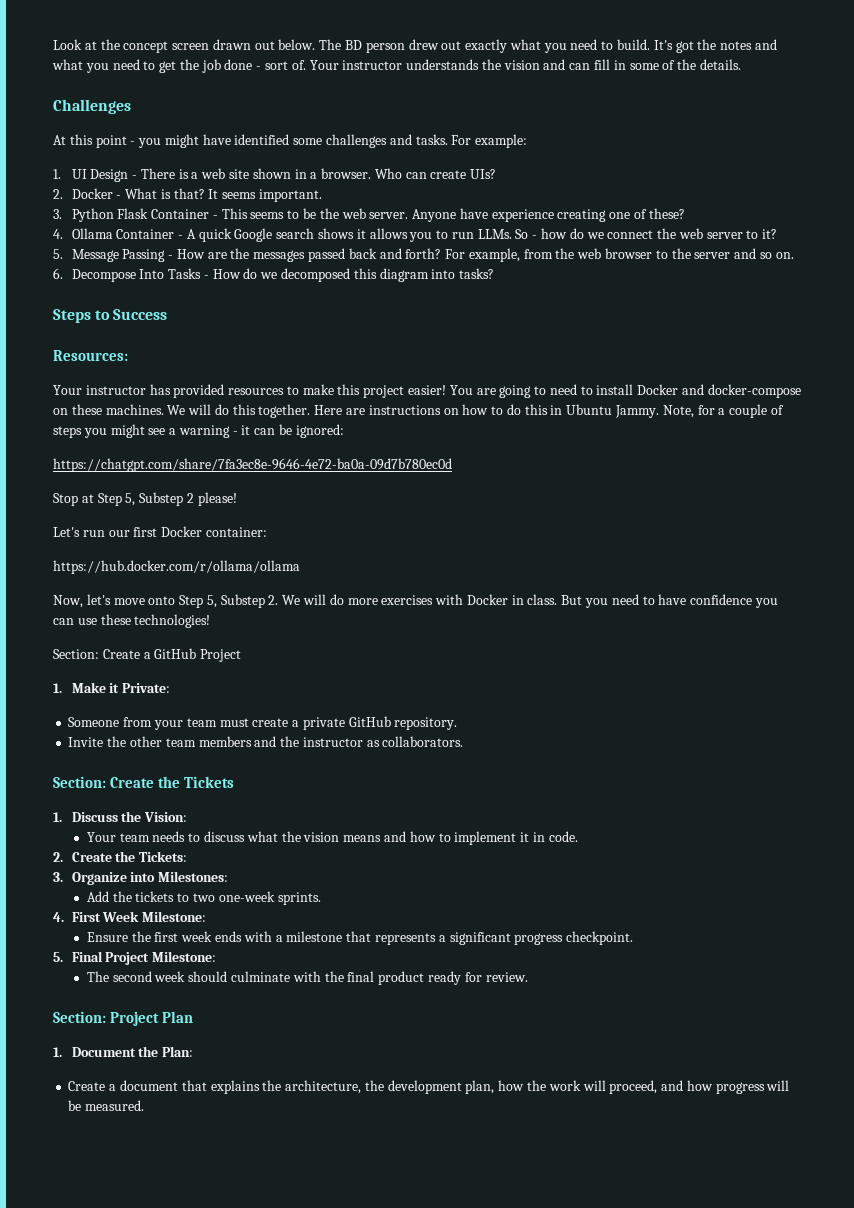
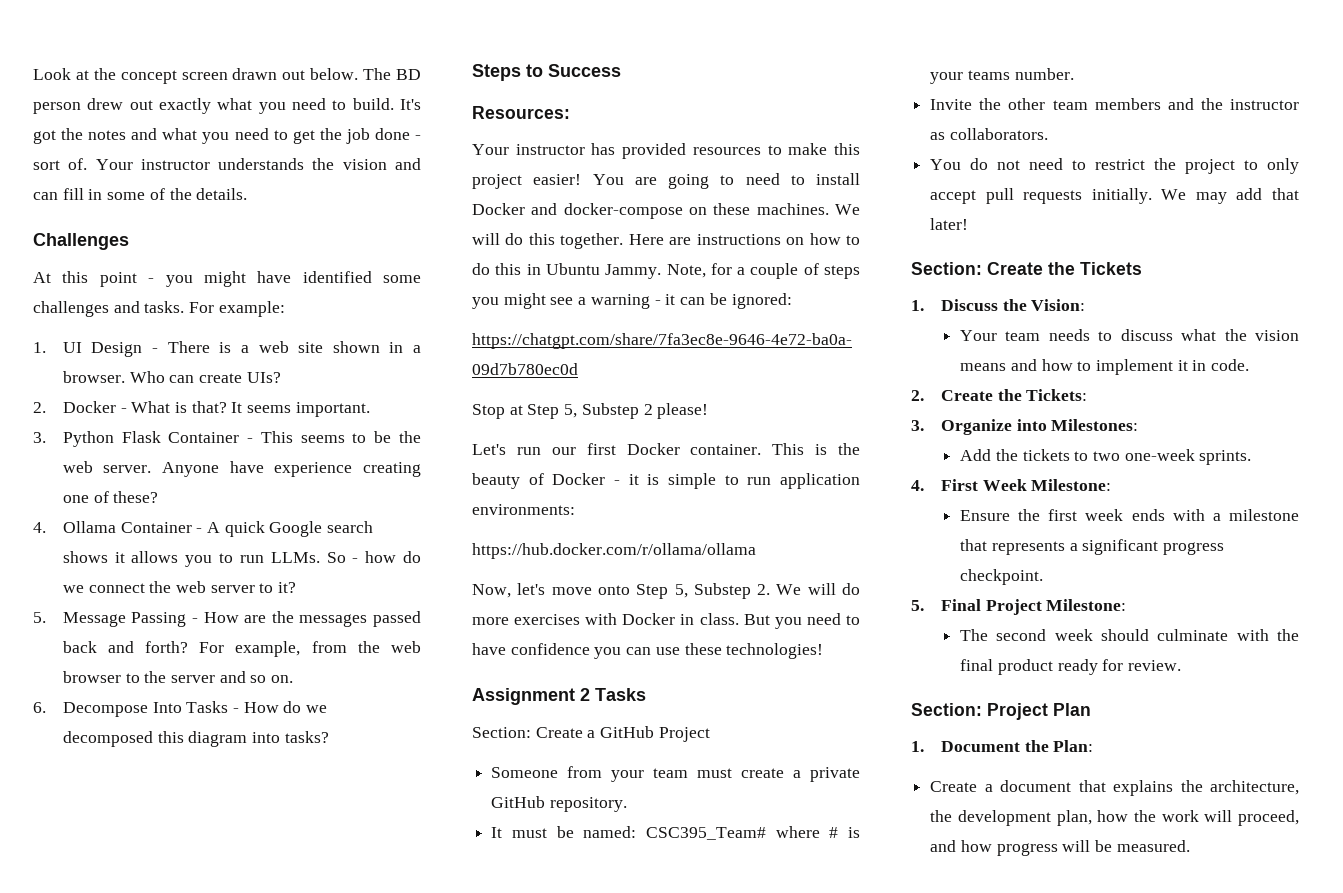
- Let's run our first Docker container:
+ Let's run our first Docker container. This is the beauty of Docker - it is simple to run application environments:
+ Assignment 2 Tasks
- 1. Make it Private:
+ It must be named: CSC395_Team# where # is your teams number.
+ You do not need to restrict the project to only accept pull requests initially. We may add that later!

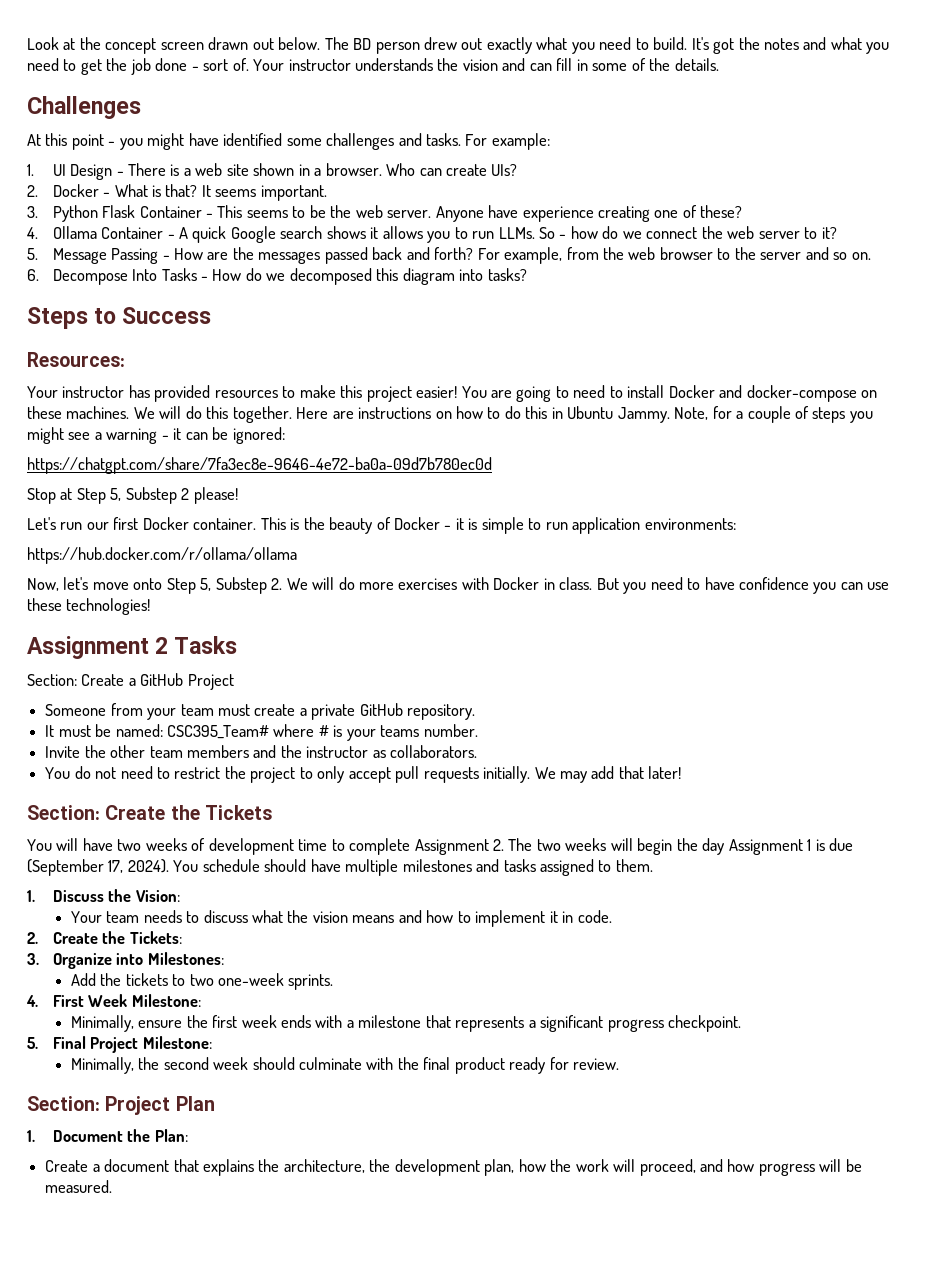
+ You will have two weeks of development time to complete Assignment 2. The two weeks will begin the day Assignment 1 is due (September 17, 2024). You schedule should have multiple milestones and tasks assigned to them.
- Ensure the first week ends with a milestone that represents a significant progress checkpoint.
+ Minimally, ensure the first week ends with a milestone that represents a significant progress checkpoint.
- The second week should culminate with the final product ready for review.
+ Minimally, the second week should culminate with the final product ready for review.

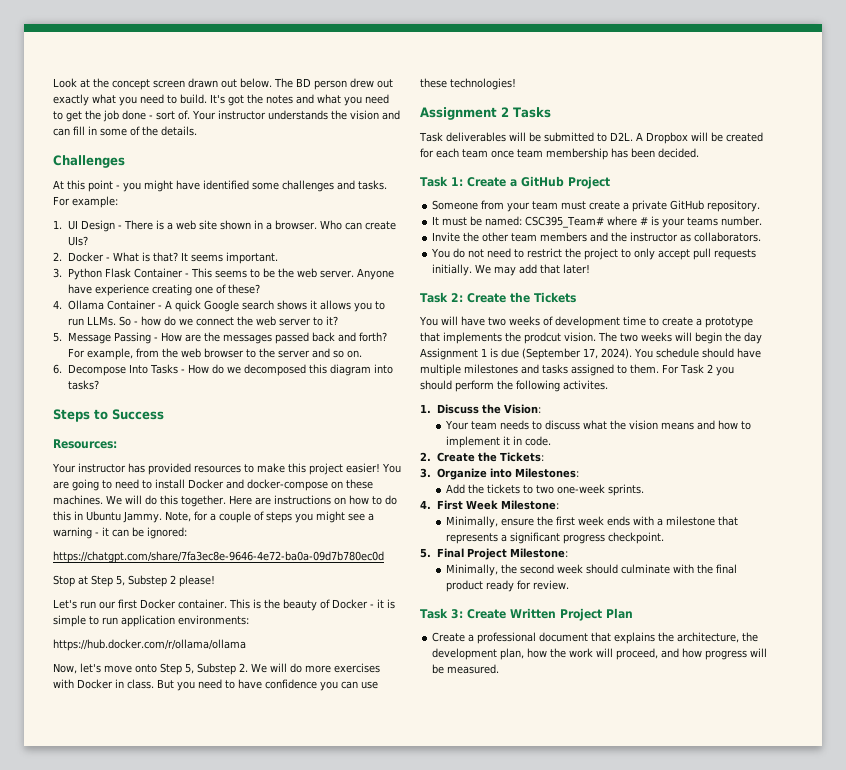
- Section: Create a GitHub Project
+ Task deliverables will be submitted to D2L. A Dropbox will be created for each team once team membership has been decided.
+ Task 1: Create a GitHub Project
- Section: Create the Tickets
+ Task 2: Create the Tickets
- You will have two weeks of development time to complete Assignment 2. The two weeks will begin the day Assignment 1 is due (September 17, 2024).
+ You will have two weeks of development time to create a prototype that implements the prodcut vision. The two weeks will begin the day Assignment 1 is due (September 17, 2024).
+ For Task 2 you should perform the following activites.
- Section: Project Plan
- 1. Document the Plan:
- Create a document that explains the architecture, the development plan, how the work will proceed, and how progress will be measured.
+ Task 3: Create Written Project Plan
+ Create a professional document that explains the architecture, the development plan, how the work will proceed, and how progress will be measured.

